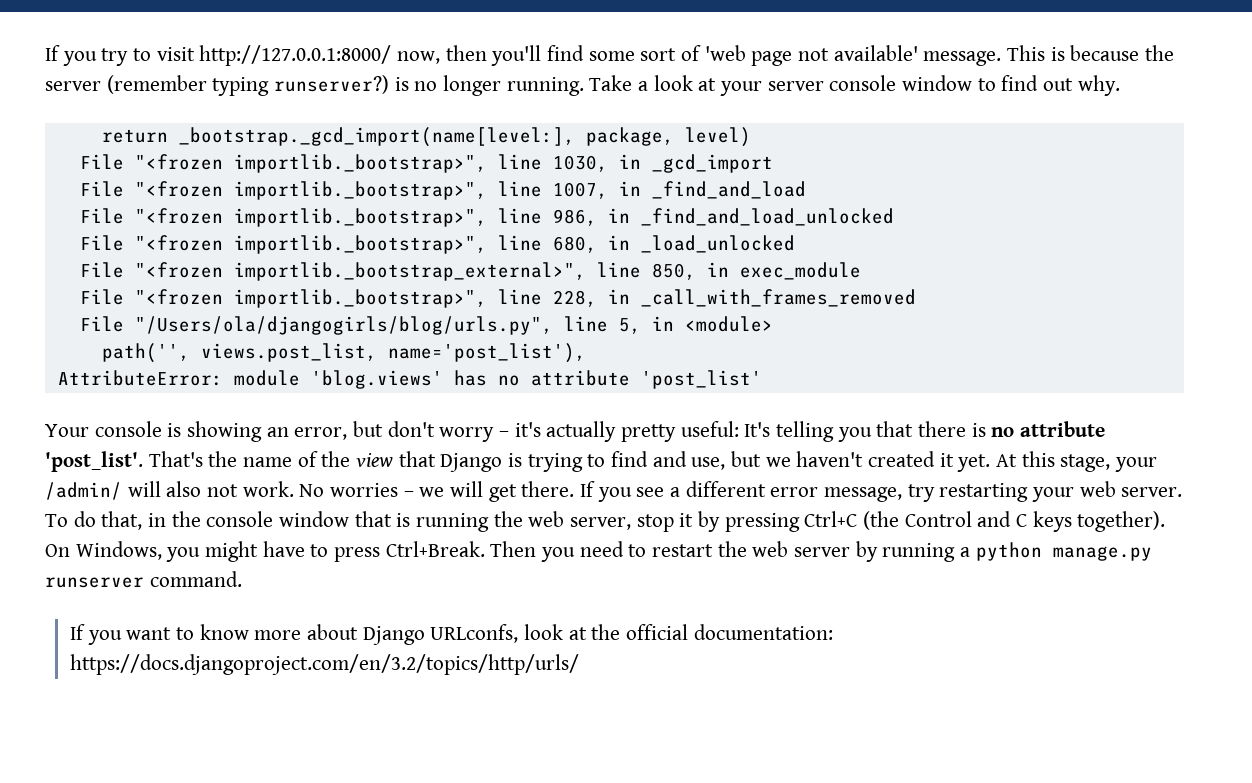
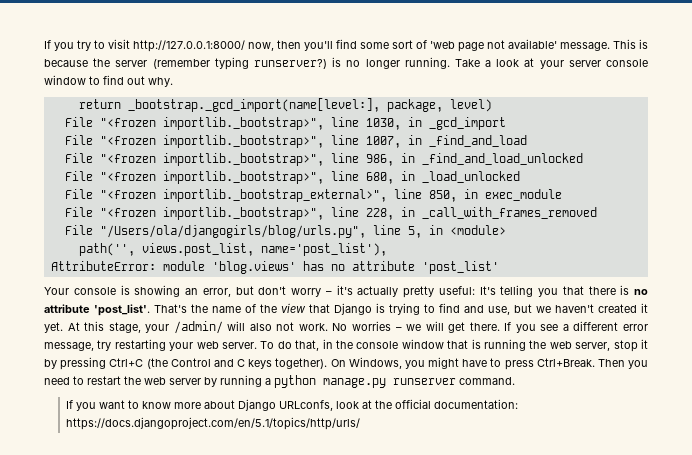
- If you want to know more about Django URLconfs, look at the official documentation: https://docs.djangoproject.com/en/3.2/topics/http/urls/
+ If you want to know more about Django URLconfs, look at the official documentation: https://docs.djangoproject.com/en/5.1/topics/http/urls/

